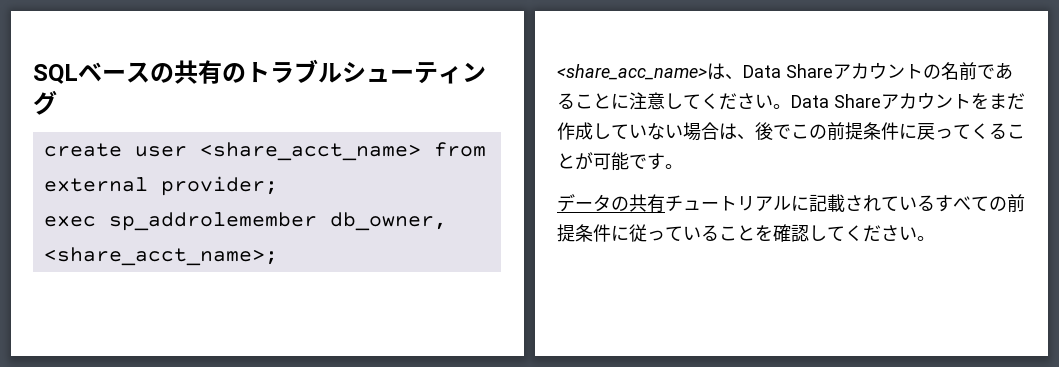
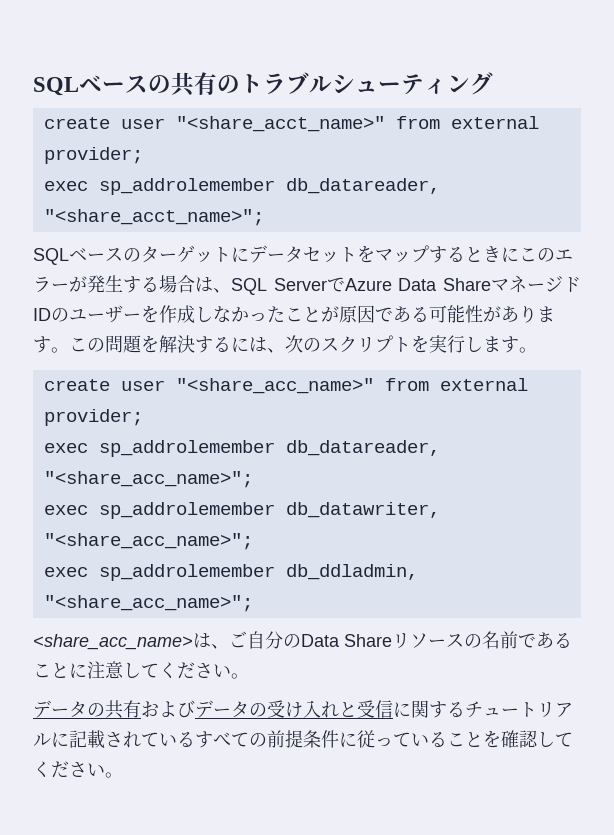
- create user <share_acct_name> from external provider;
- exec sp_addrolemember db_owner, <share_acct_name>;
- <share_acc_name>は、Data Shareアカウントの名前であることに注意してください。Data Shareアカウントをまだ作成していない場合は、後でこの前提条件に戻ってくることが可能です。
- データの共有チュートリアルに記載されているすべての前提条件に従っていることを確認してください。
+ create user "<share_acct_name>" from external provider;
+ exec sp_addrolemember db_datareader, "<share_acct_name>";
+ SQLベースのターゲットにデータセットをマップするときにこのエラーが発生する場合は、SQL ServerでAzure Data ShareマネージドIDのユーザーを作成しなかったことが原因である可能性があります。この問題を解決するには、次のスクリプトを実行します。
+ create user "<share_acc_name>" from external provider;
+ exec sp_addrolemember db_datareader, "<share_acc_name>";
+ exec sp_addrolemember db_datawriter, "<share_acc_name>";
+ exec sp_addrolemember db_ddladmin, "<share_acc_name>";
+ <share_acc_name>は、ご自分のData Shareリソースの名前であることに注意してください。
+ データの共有およびデータの受け入れと受信に関するチュートリアルに記載されているすべての前提条件に従っていることを確認してください。

